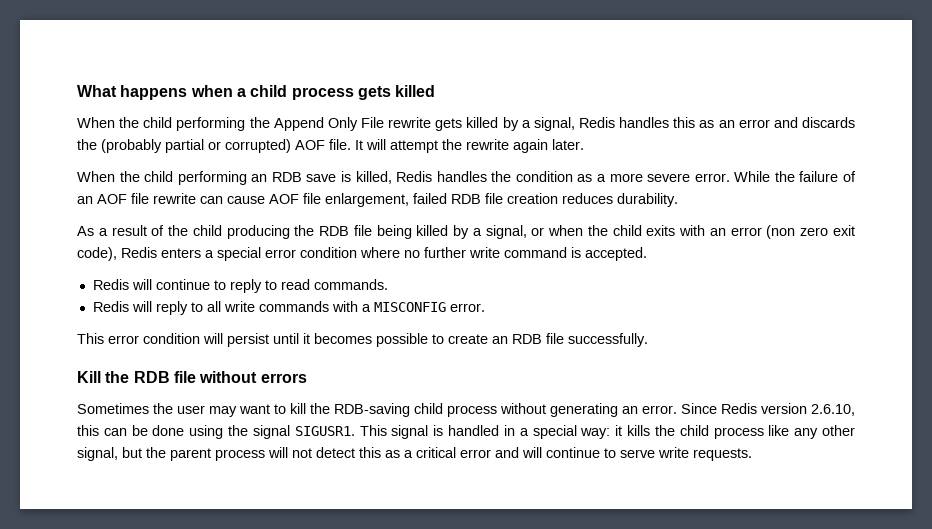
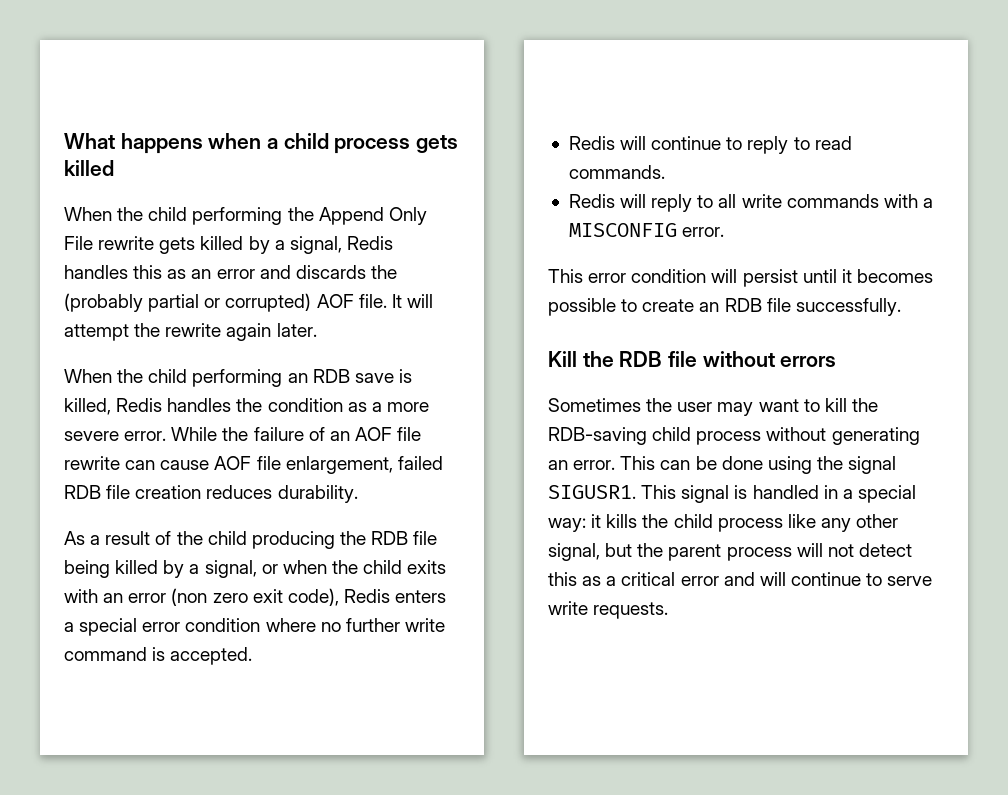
- Since Redis version 2.6.10, this can be done using the signal SIGUSR1.
+ This can be done using the signal SIGUSR1.

